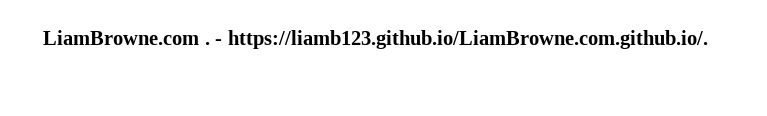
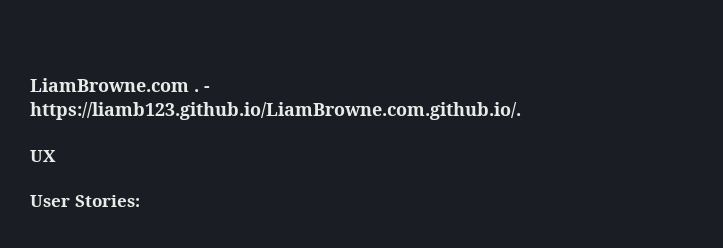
+ UX
+ User Stories:

